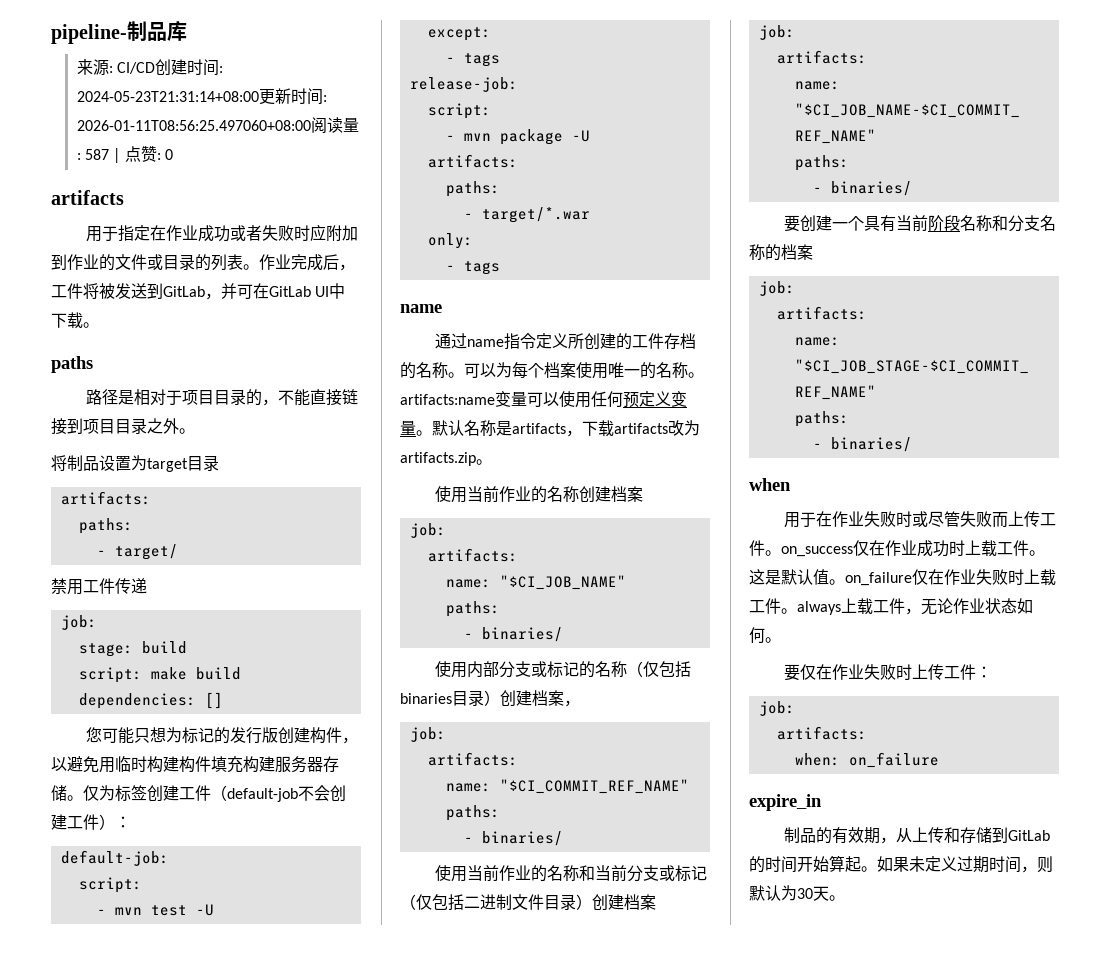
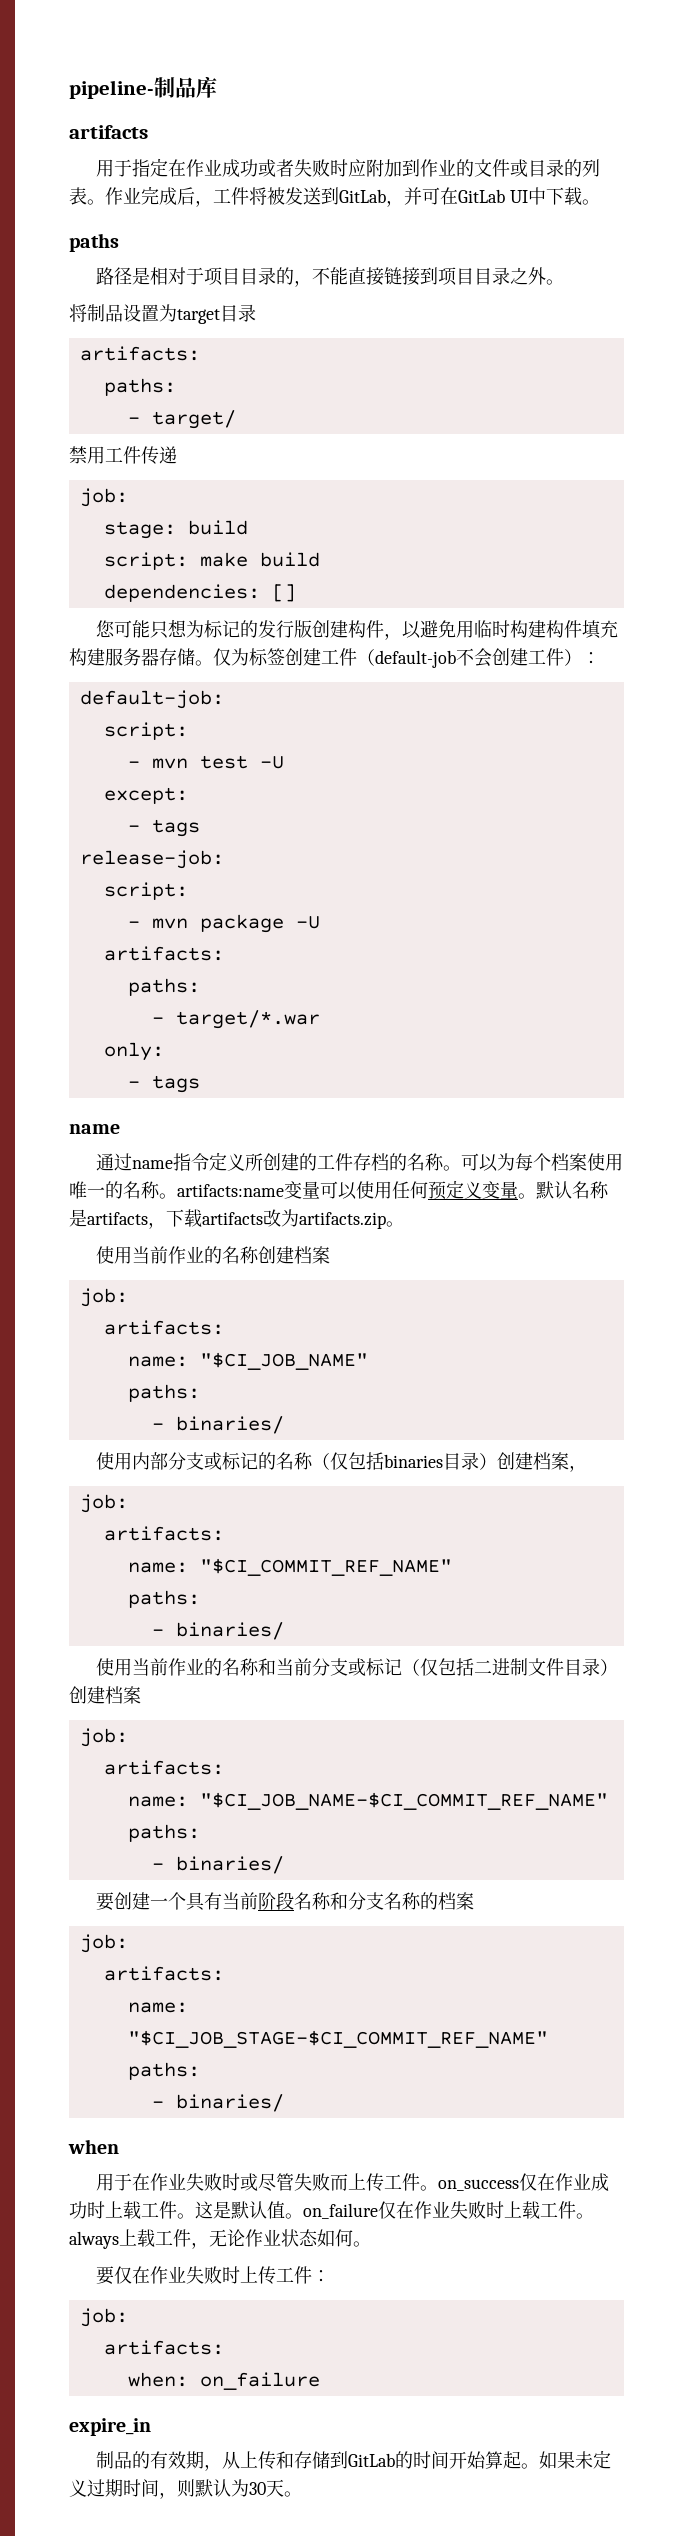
- 来源: CI/CD创建时间: 2024-05-23T21:31:14+08:00更新时间: 2026-01-11T08:56:25.497060+08:00阅读量: 587 | 点赞: 0

